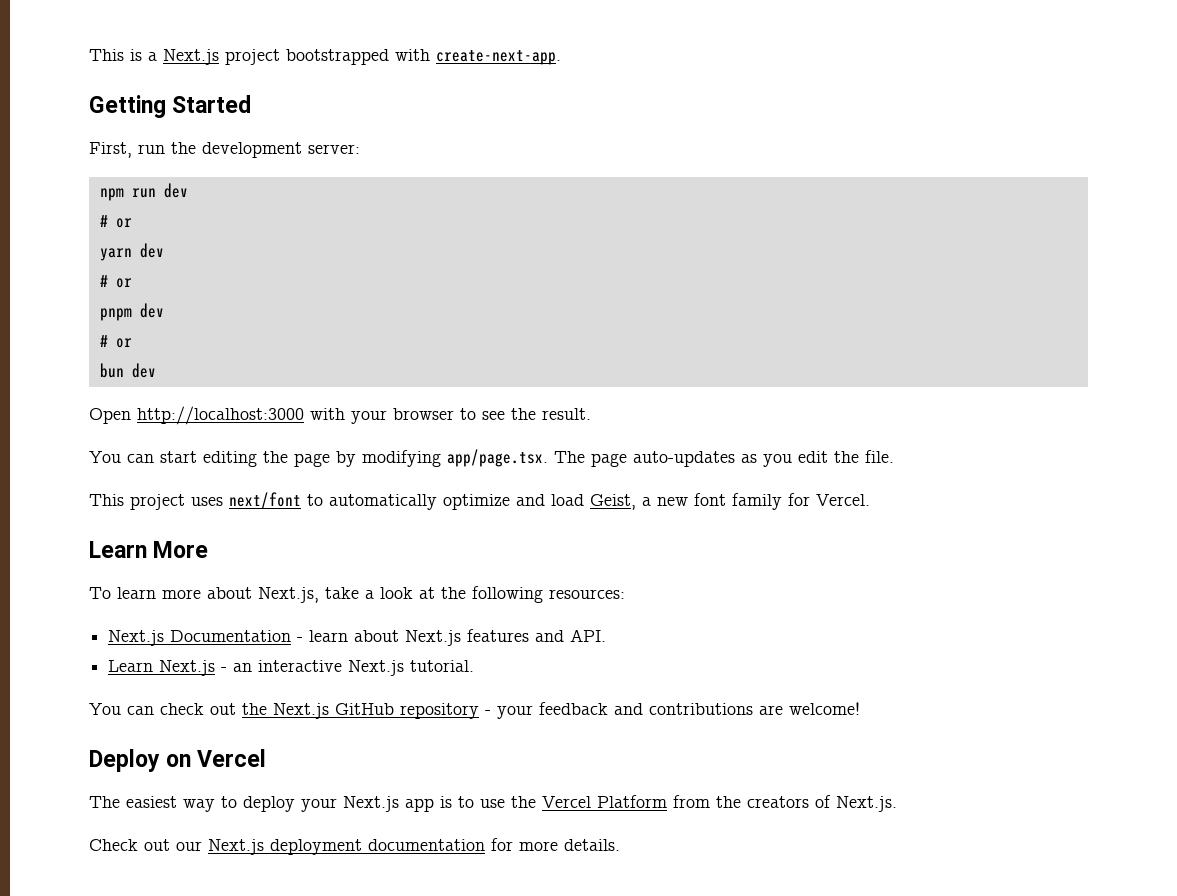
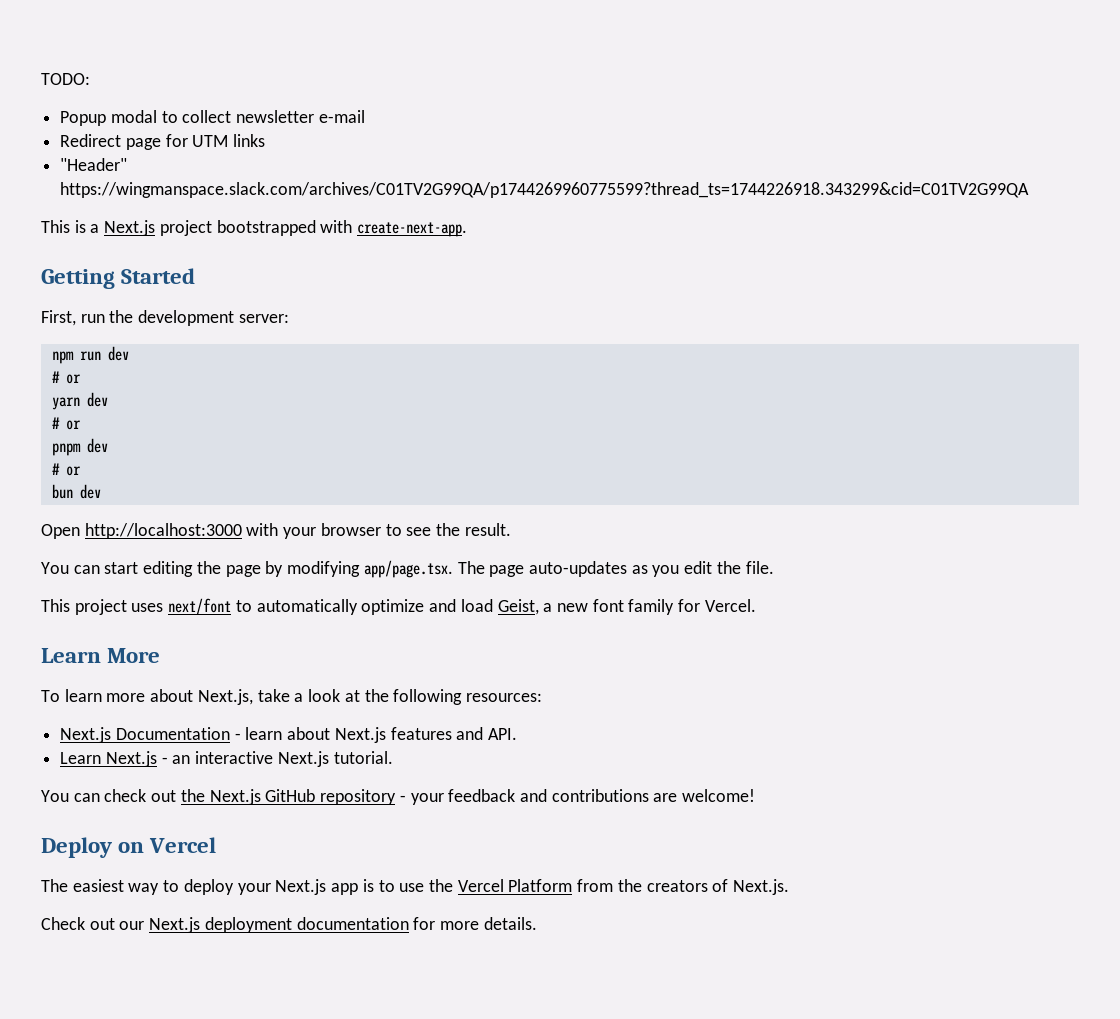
+ TODO:
+ Popup modal to collect newsletter e-mail
+ Redirect page for UTM links
+ "Header" https://wingmanspace.slack.com/archives/C01TV2G99QA/p1744269960775599?thread_ts=1744226918.343299&cid=C01TV2G99QA

